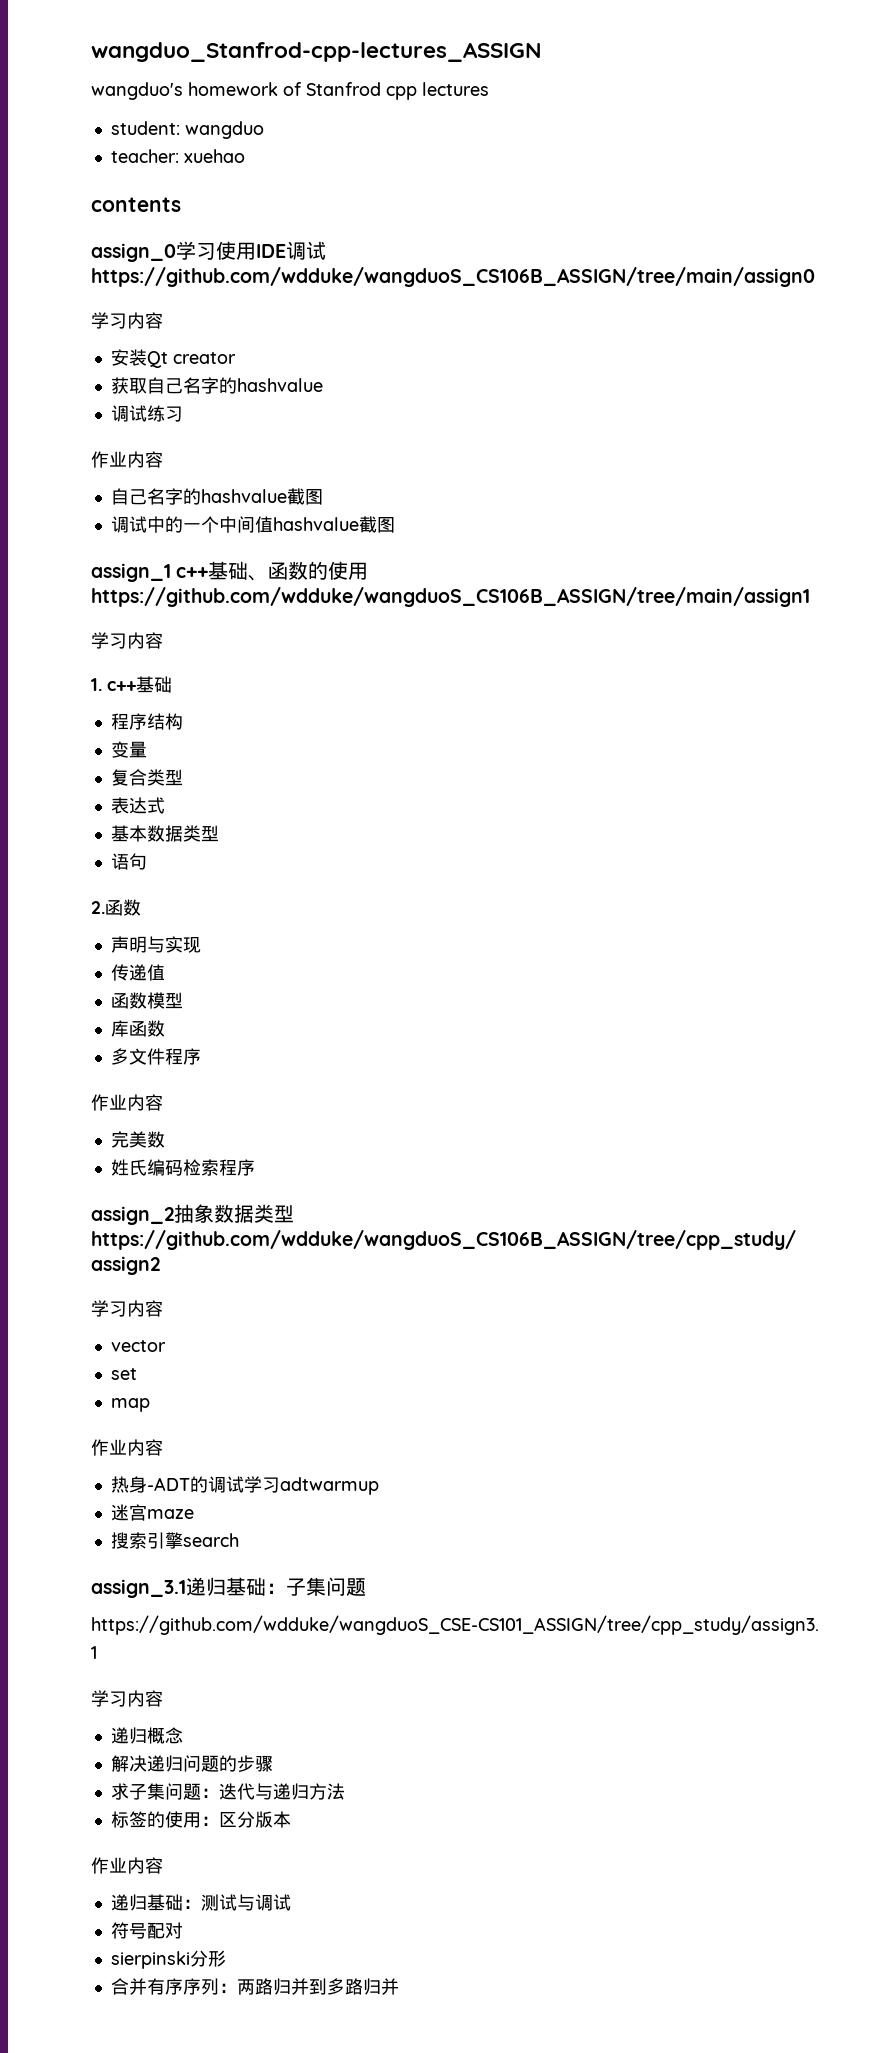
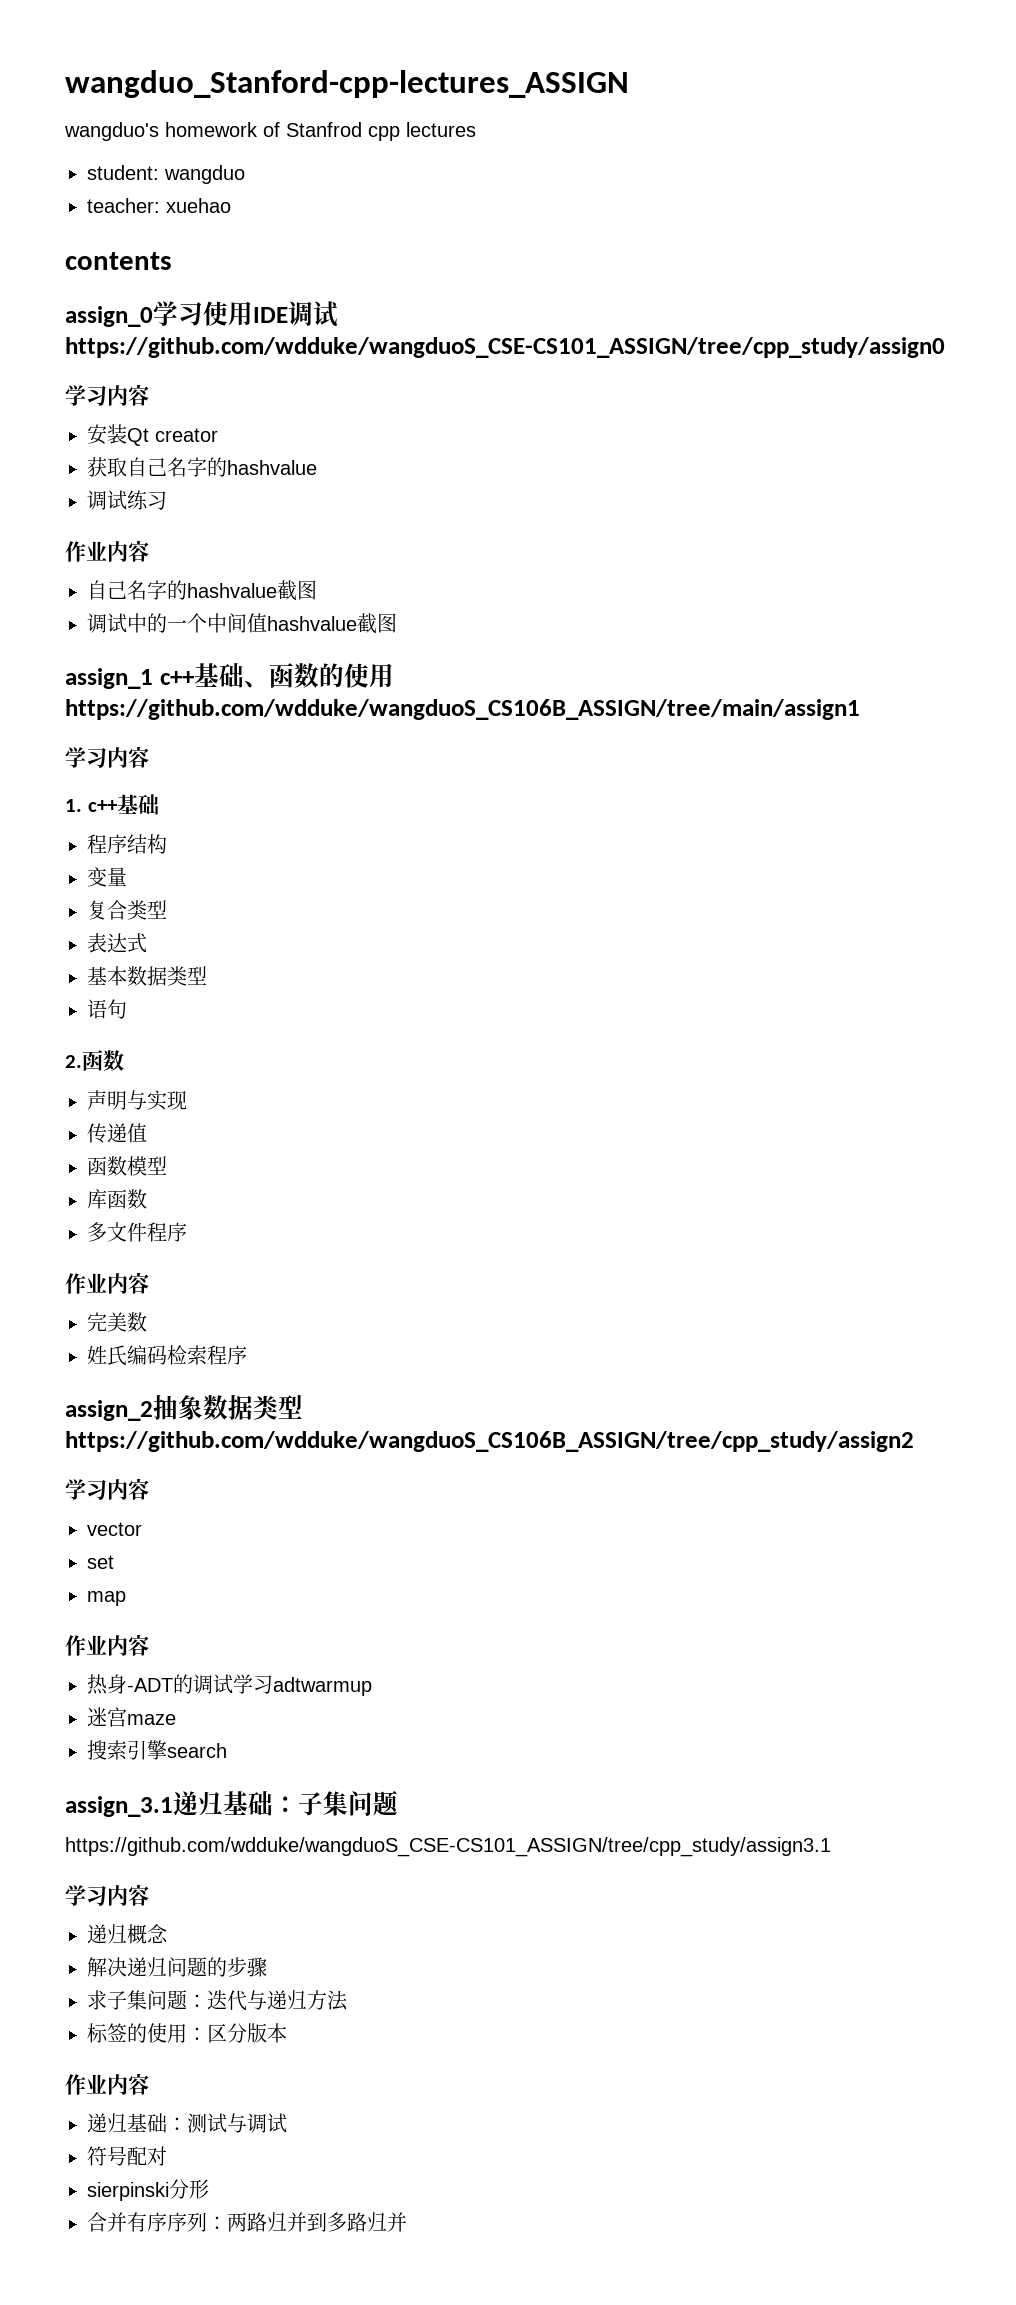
- wangduo_Stanfrod-cpp-lectures_ASSIGN
+ wangduo_Stanford-cpp-lectures_ASSIGN
- assign_0学习使用IDE调试https://github.com/wdduke/wangduoS_CS106B_ASSIGN/tree/main/assign0
+ assign_0学习使用IDE调试https://github.com/wdduke/wangduoS_CSE-CS101_ASSIGN/tree/cpp_study/assign0

